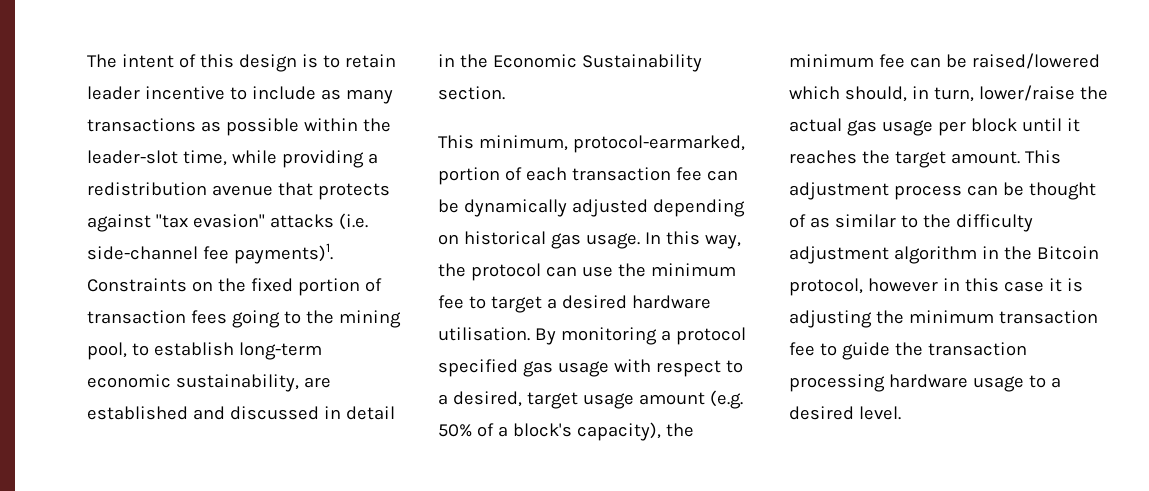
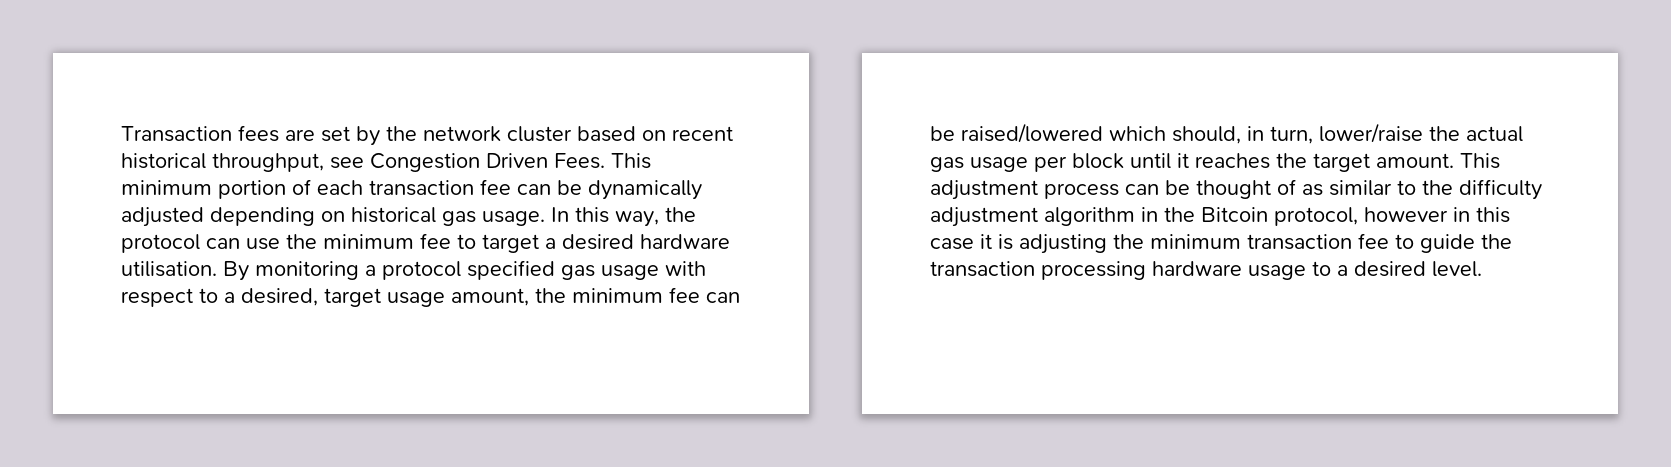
- The intent of this design is to retain leader incentive to include as many transactions as possible within the leader-slot time, while providing a redistribution avenue that protects against "tax evasion" attacks (i.e. side-channel fee payments)1. Constraints on the fixed portion of transaction fees going to the mining pool, to establish long-term economic sustainability, are established and discussed in detail in the Economic Sustainability section.
- This minimum, protocol-earmarked, portion of each transaction fee can be dynamically adjusted depending on historical gas usage.
+ Transaction fees are set by the network cluster based on recent historical throughput, see Congestion Driven Fees. This minimum portion of each transaction fee can be dynamically adjusted depending on historical gas usage.
- By monitoring a protocol specified gas usage with respect to a desired, target usage amount (e.g. 50% of a block's capacity), the minimum fee can be raised/lowered which should, in turn, lower/raise the actual gas usage per block until it reaches the target amount.
+ By monitoring a protocol specified gas usage with respect to a desired, target usage amount, the minimum fee can be raised/lowered which should, in turn, lower/raise the actual gas usage per block until it reaches the target amount.

